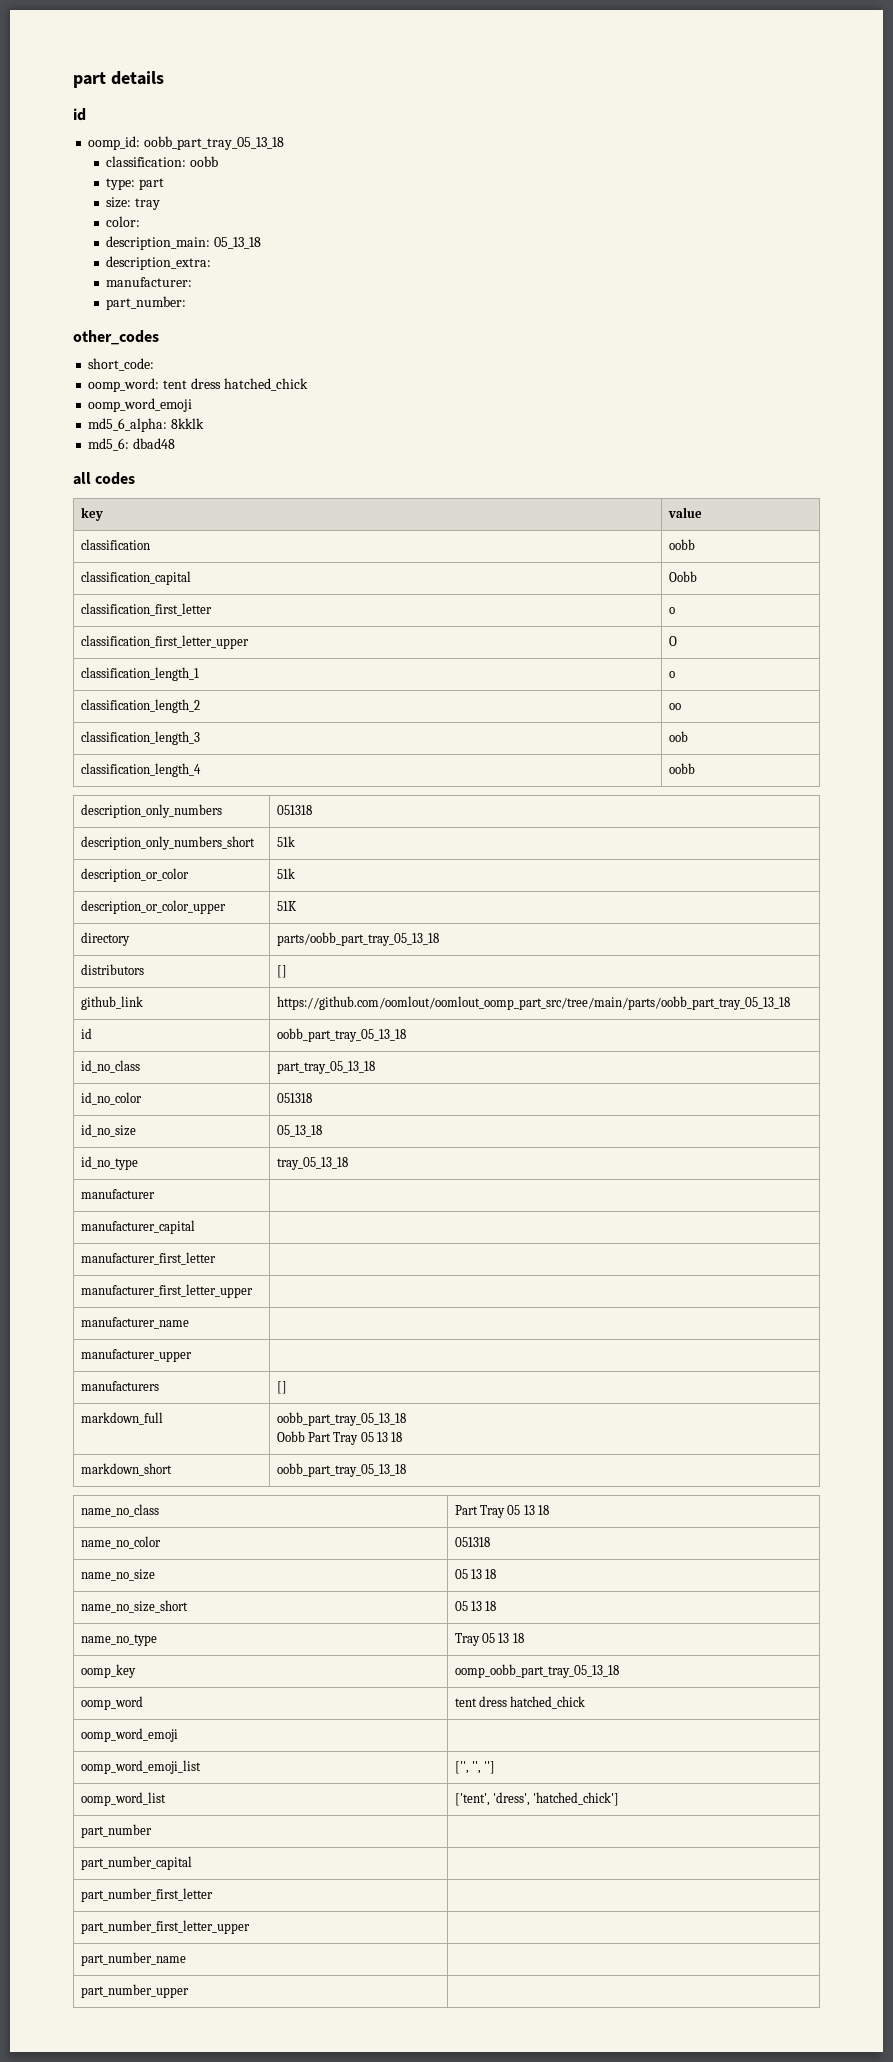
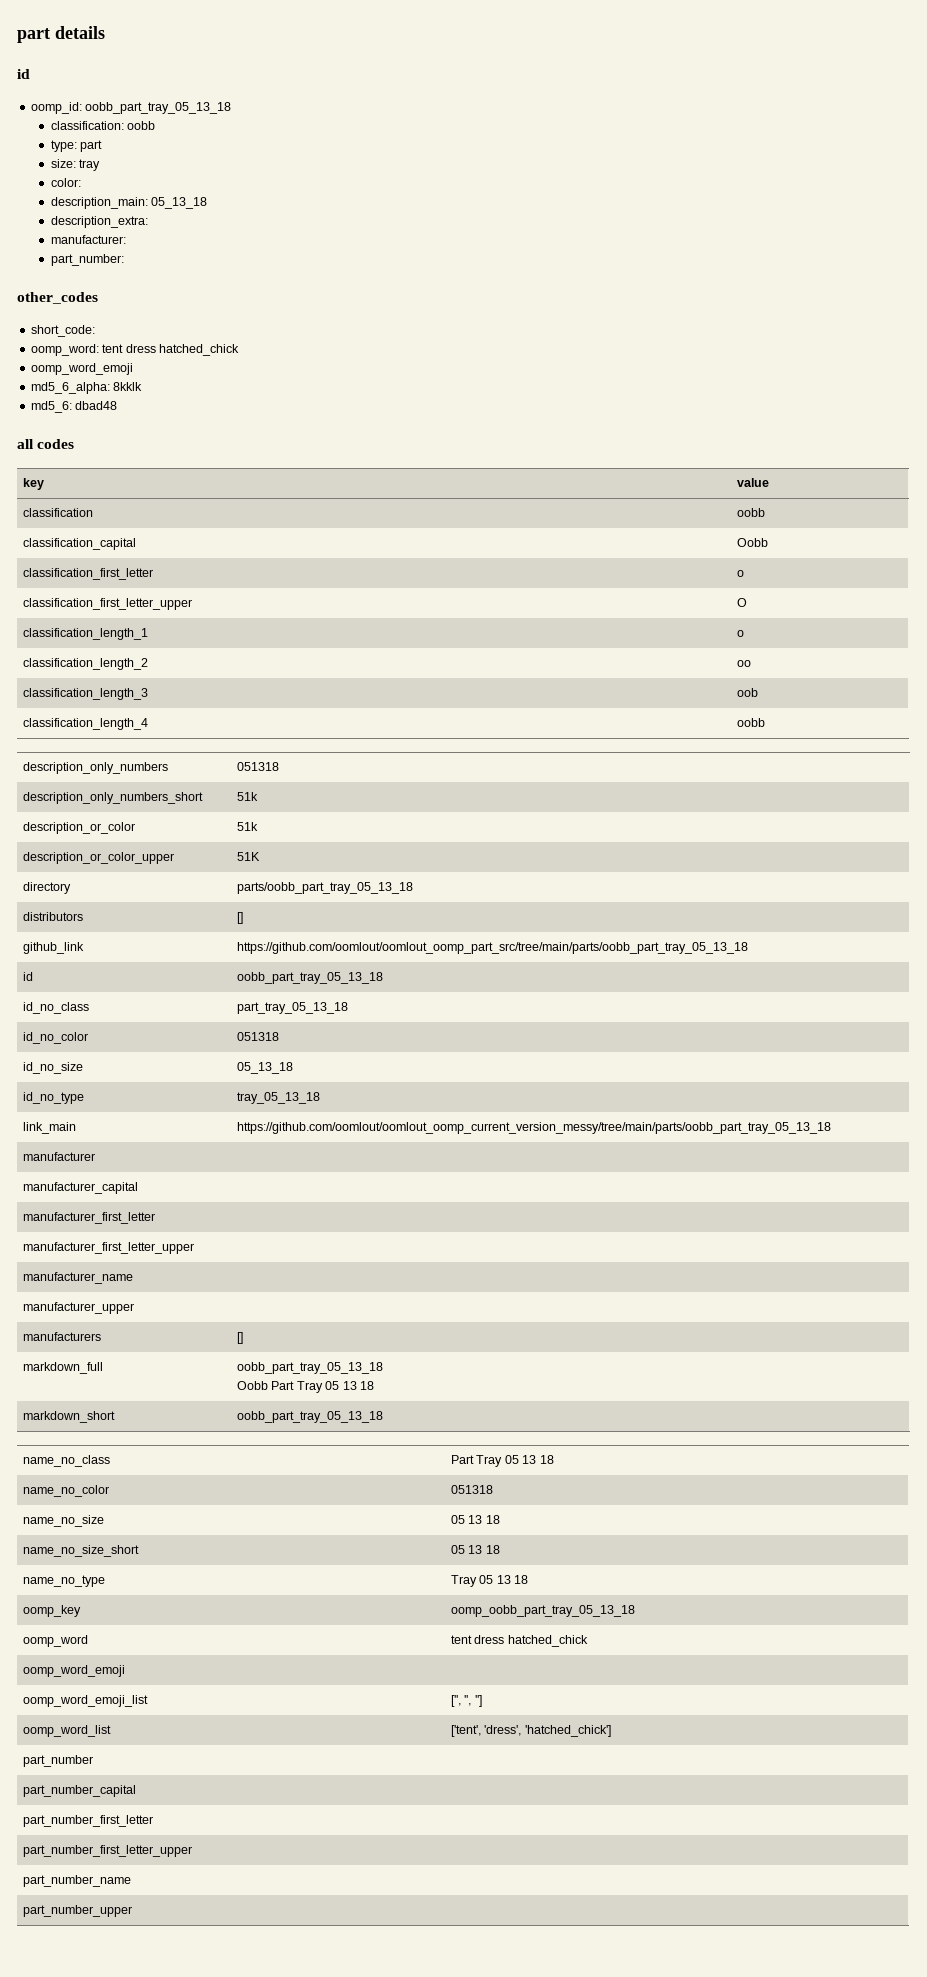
+ link_main | https://github.com/oomlout/oomlout_oomp_current_version_messy/tree/main/parts/oobb_part_tray_05_13_18

